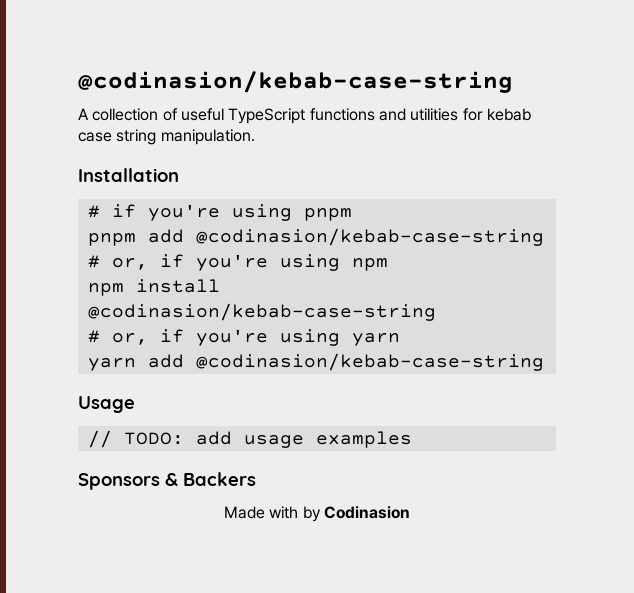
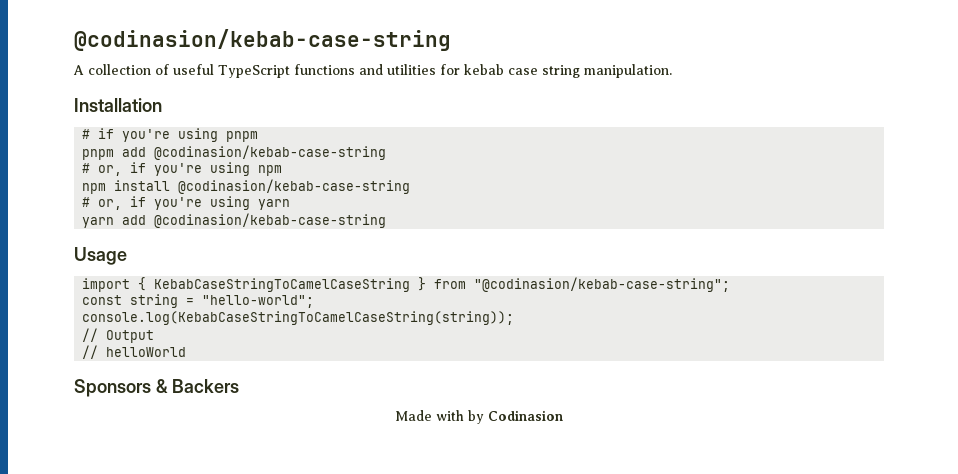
- // TODO: add usage examples
+ import { KebabCaseStringToCamelCaseString } from "@codinasion/kebab-case-string";
+ const string = "hello-world";
+ console.log(KebabCaseStringToCamelCaseString(string));
+ // Output
+ // helloWorld

